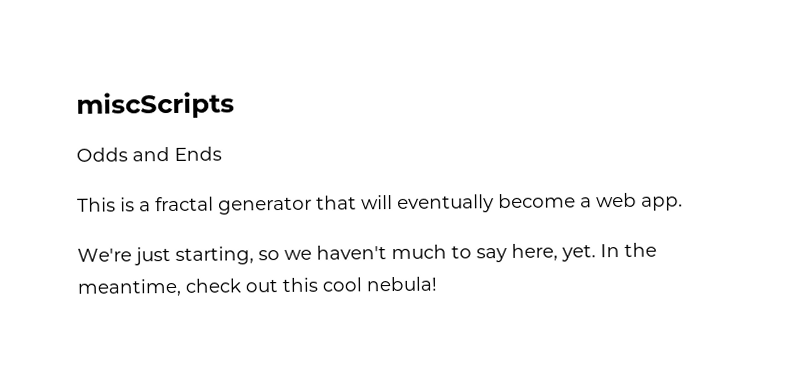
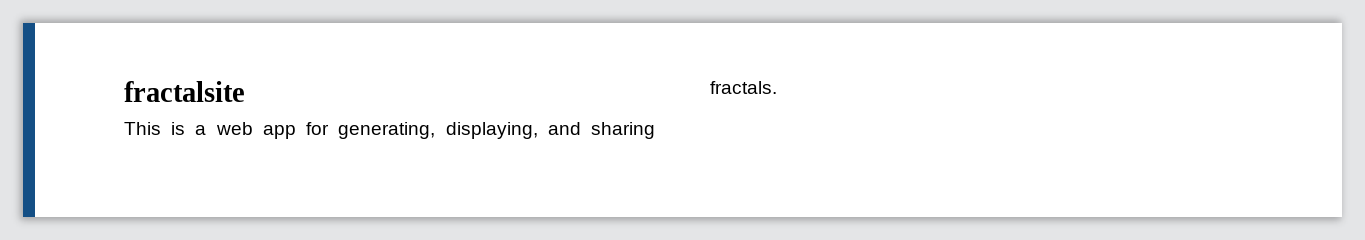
- miscScripts
- Odds and Ends
+ fractalsite
- This is a fractal generator that will eventually become a web app.
- We're just starting, so we haven't much to say here, yet. In the meantime, check out this cool nebula!
+ This is a web app for generating, displaying, and sharing fractals.

